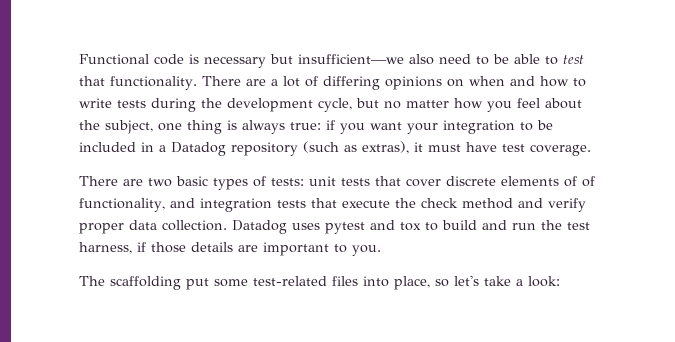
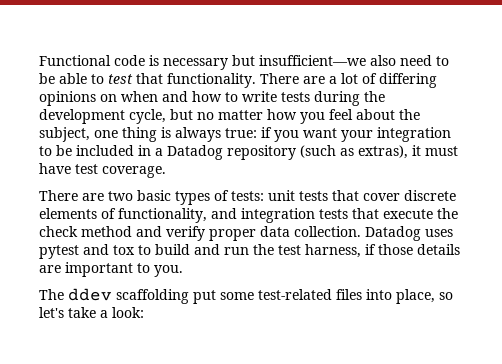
- There are two basic types of tests: unit tests that cover discrete elements of of functionality, and integration tests that execute the check method and verify proper data collection.
+ There are two basic types of tests: unit tests that cover discrete elements of functionality, and integration tests that execute the check method and verify proper data collection.
- The scaffolding put some test-related files into place, so let's take a look:
+ The ddev scaffolding put some test-related files into place, so let's take a look:

